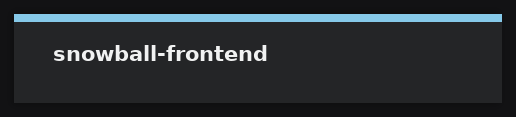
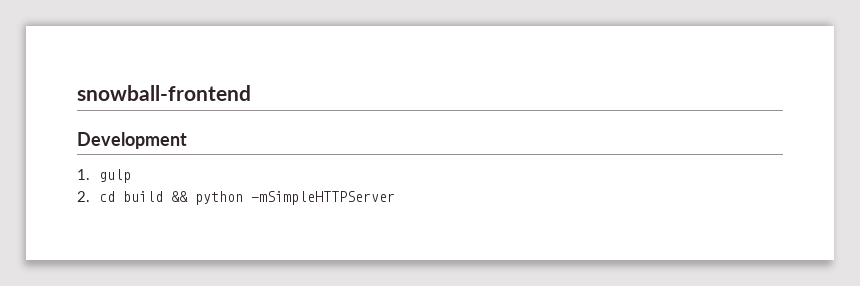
+ Development
+ 1. gulp
+ 2. cd build && python -mSimpleHTTPServer

